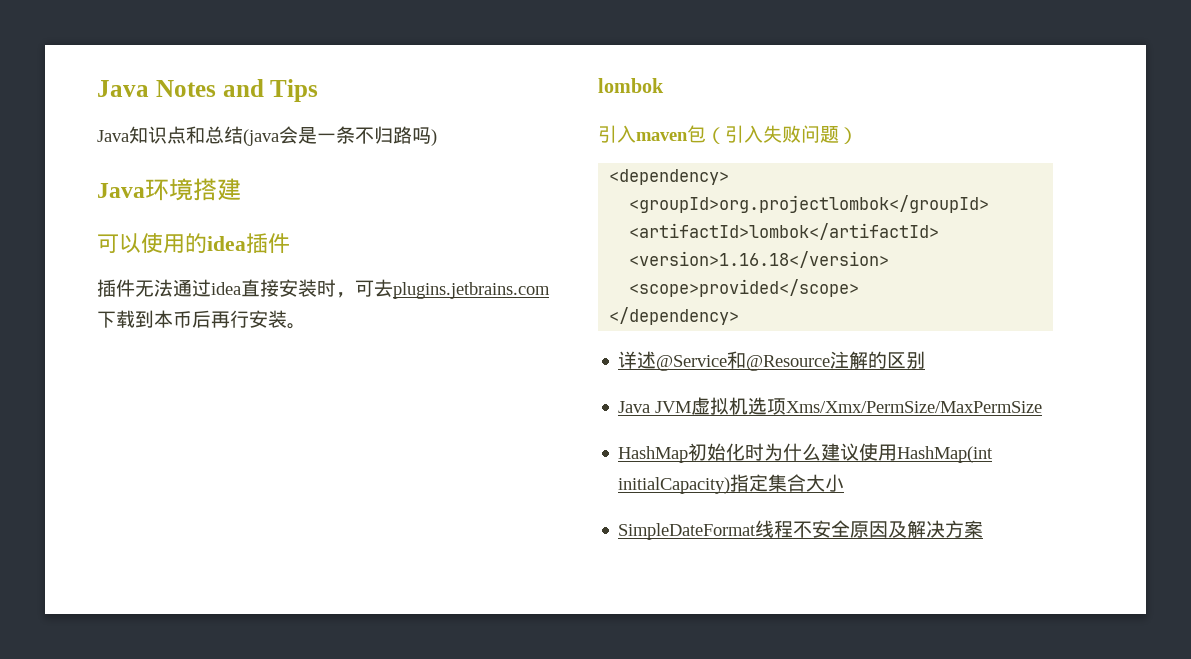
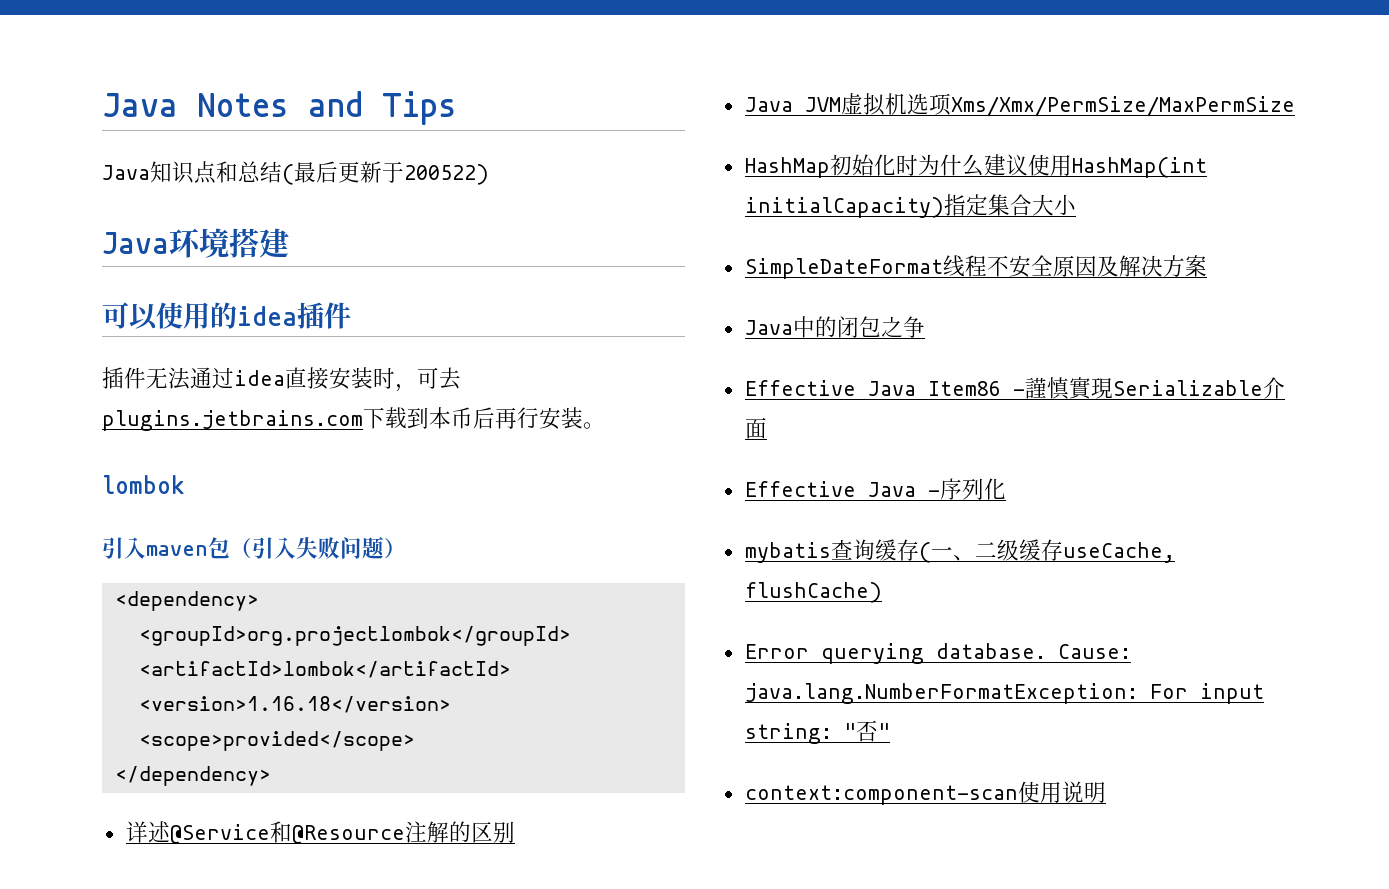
- Java知识点和总结(java会是一条不归路吗)
+ Java知识点和总结(最后更新于200522)
+ Java中的闭包之争
+ Effective Java Item86 -謹慎實現Serializable介面
+ Effective Java -序列化
+ mybatis查询缓存(一、二级缓存useCache, flushCache)
+ Error querying database. Cause: java.lang.NumberFormatException: For input string: "否"
+ context:component-scan使用说明

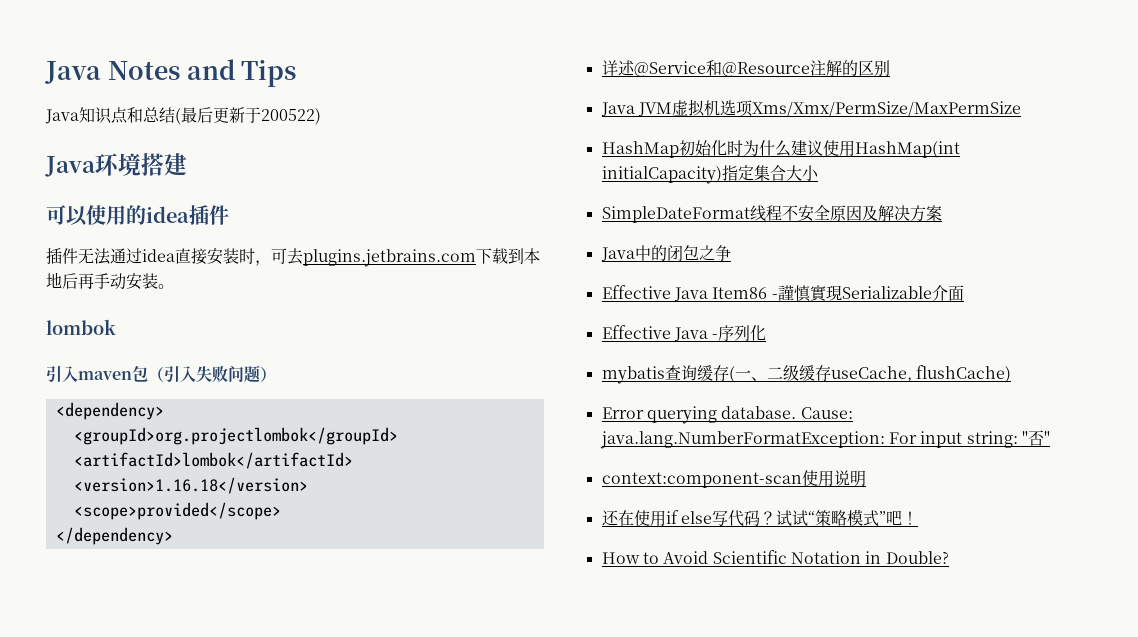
- 插件无法通过idea直接安装时，可去plugins.jetbrains.com下载到本币后再行安装。
+ 插件无法通过idea直接安装时，可去plugins.jetbrains.com下载到本地后再手动安装。
+ 还在使用if else写代码？试试“策略模式”吧！
+ How to Avoid Scientific Notation in Double?

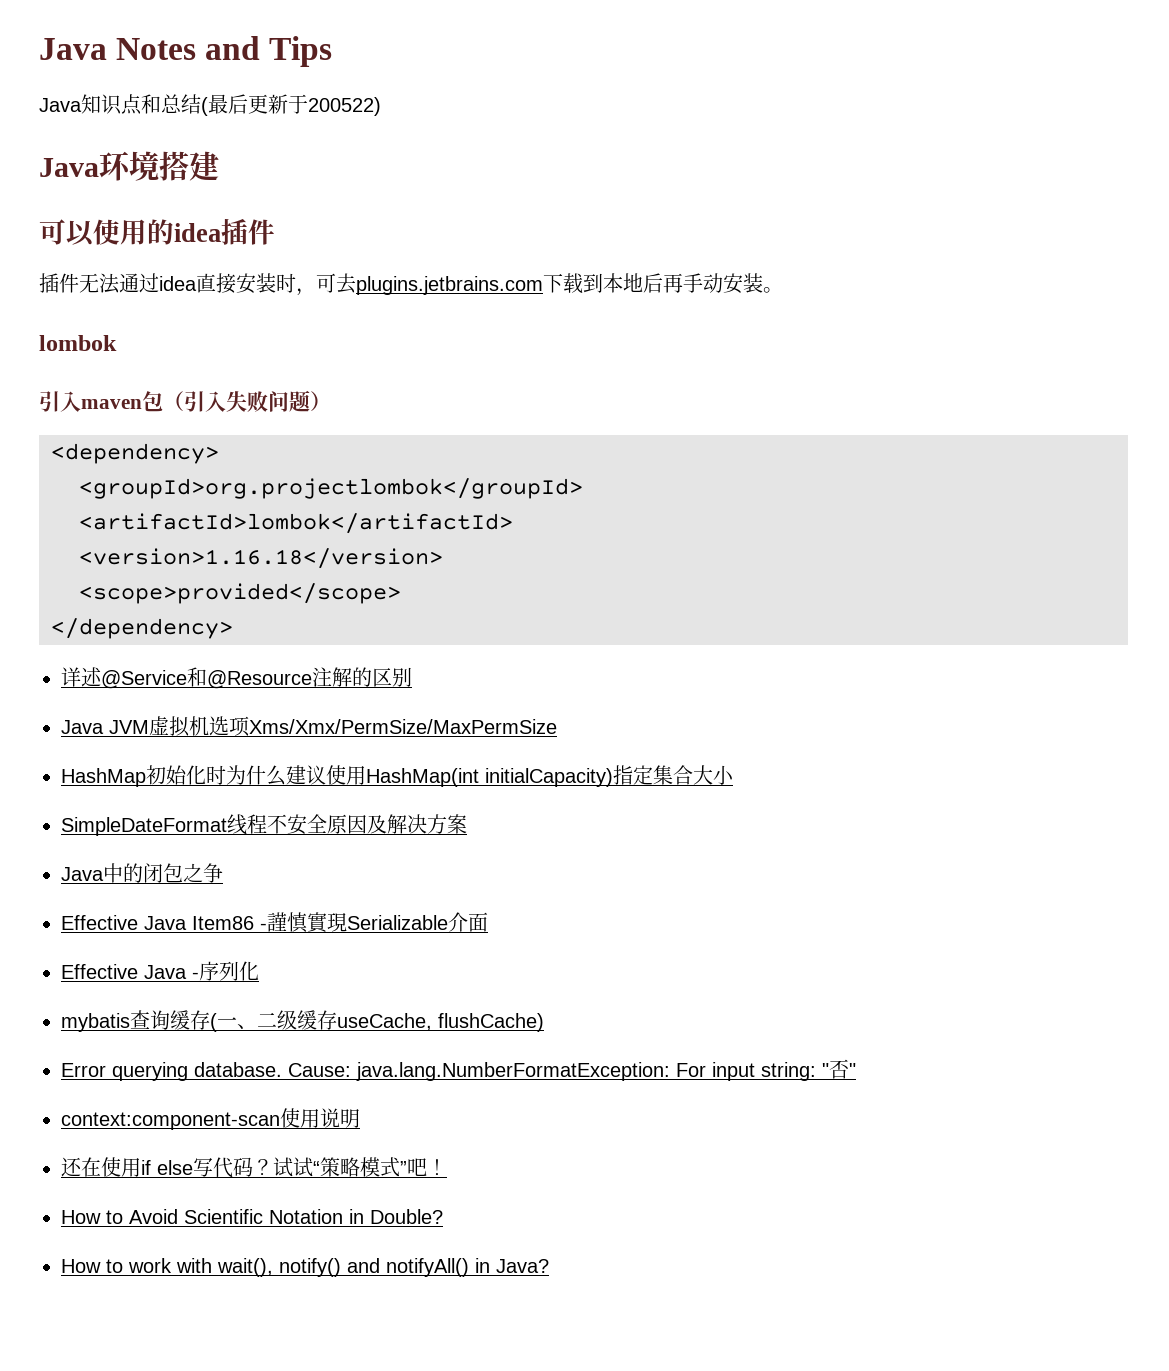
+ How to work with wait(), notify() and notifyAll() in Java?

